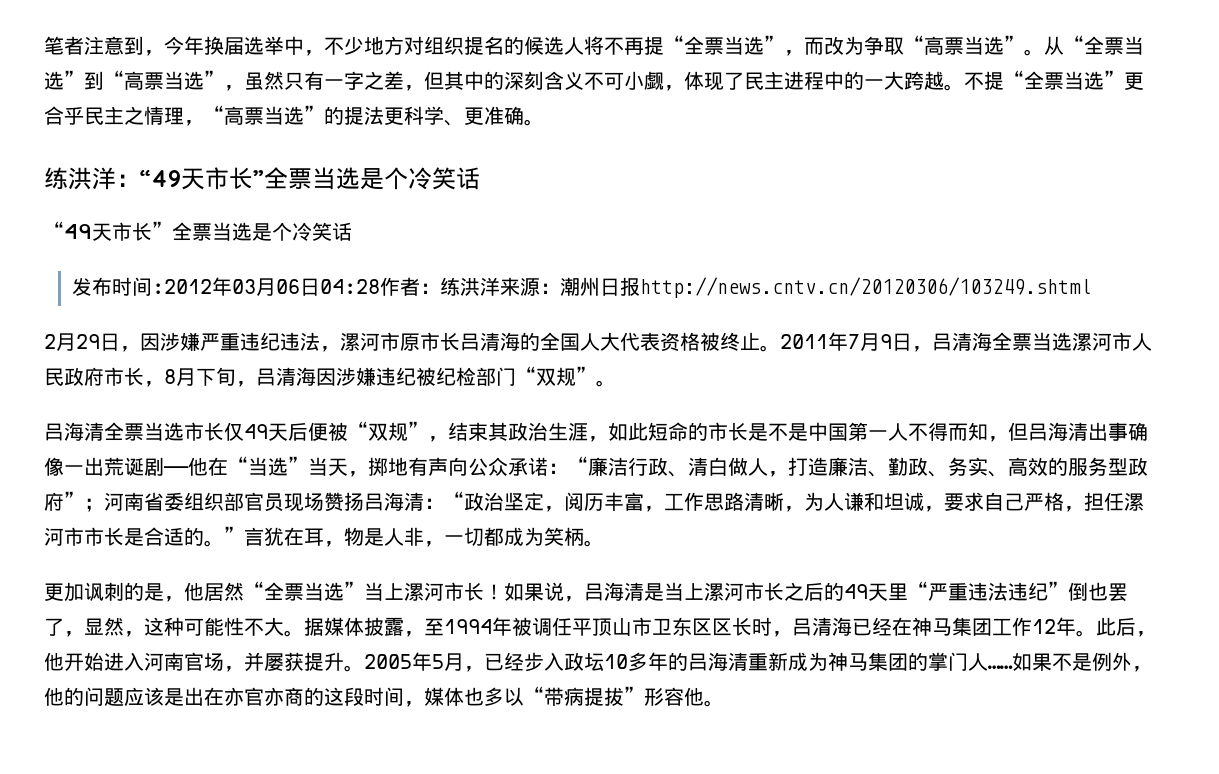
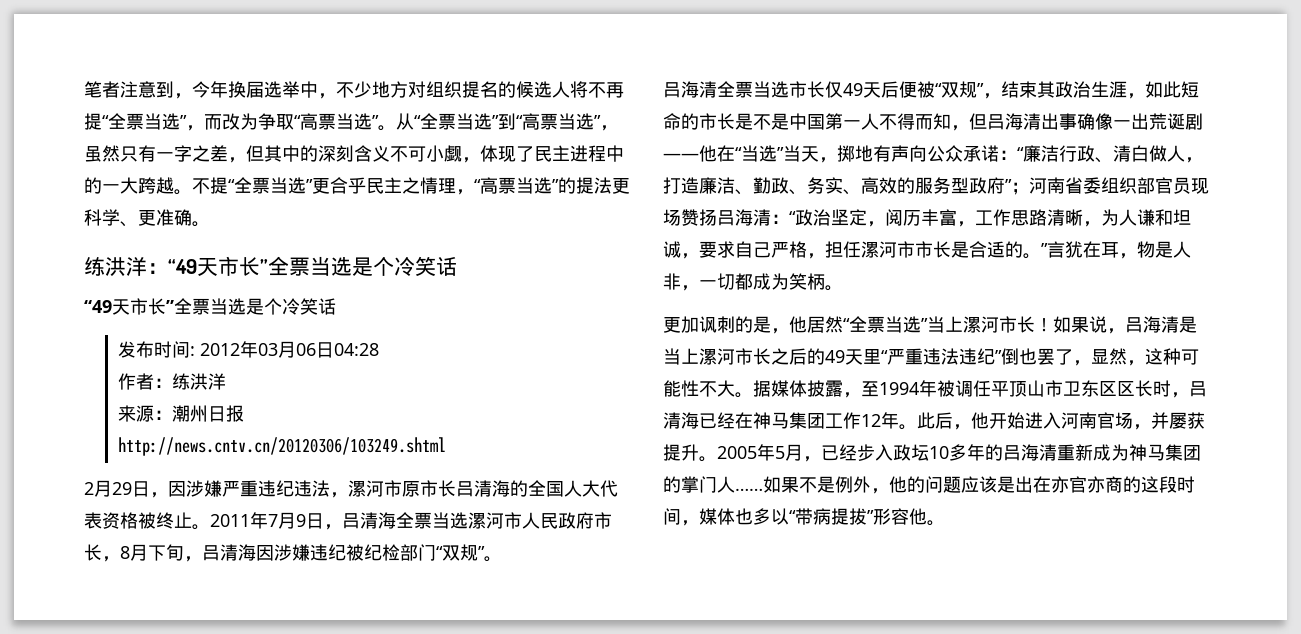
- 发布时间:2012年03月06日04:28作者：练洪洋来源：潮州日报http://news.cntv.cn/20120306/103249.shtml
+ 发布时间: 2012年03月06日04:28
+ 作者：练洪洋
+ 来源：潮州日报
+ http://news.cntv.cn/20120306/103249.shtml

